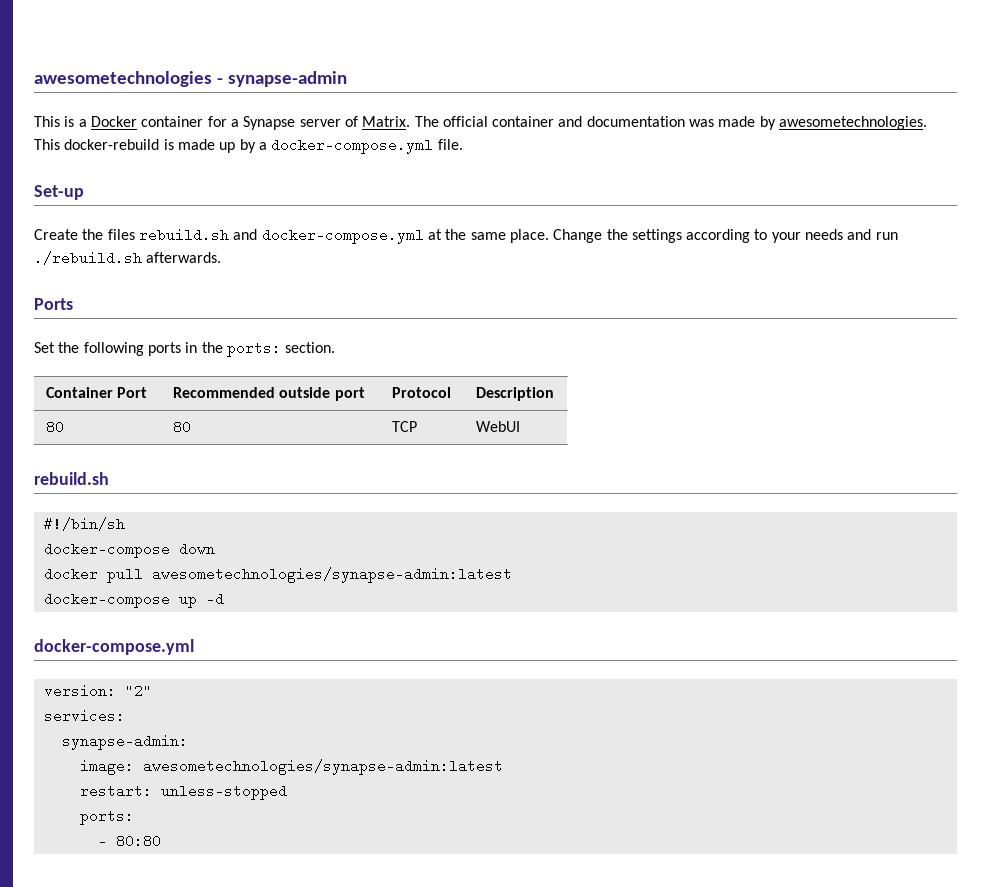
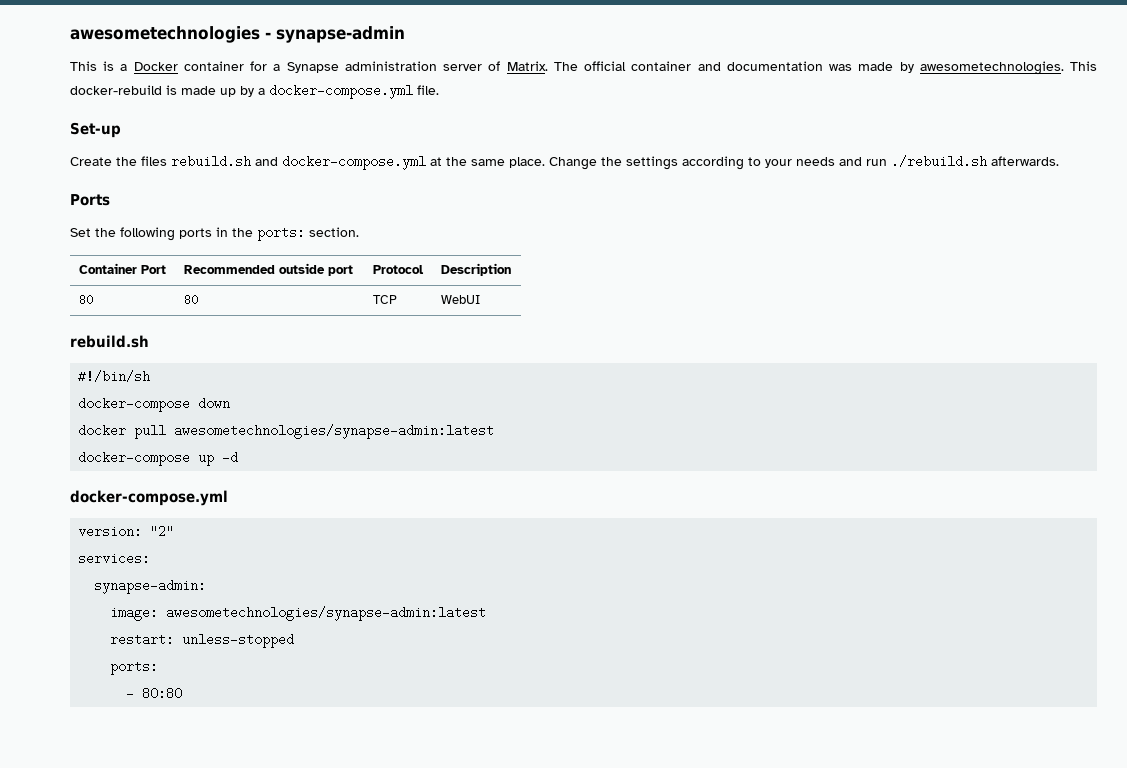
- This is a Docker container for a Synapse server of Matrix.
+ This is a Docker container for a Synapse administration server of Matrix.

